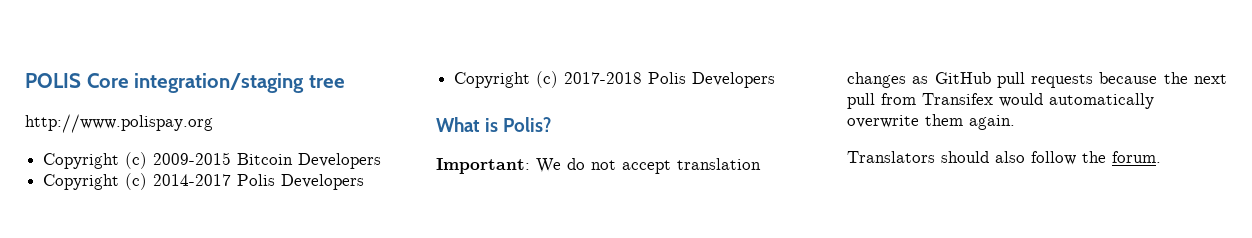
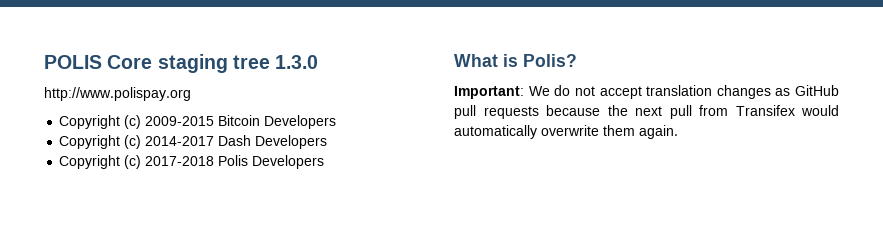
- POLIS Core integration/staging tree
+ POLIS Core staging tree 1.3.0
- Copyright (c) 2014-2017 Polis Developers
+ Copyright (c) 2014-2017 Dash Developers
- Translators should also follow the forum.

